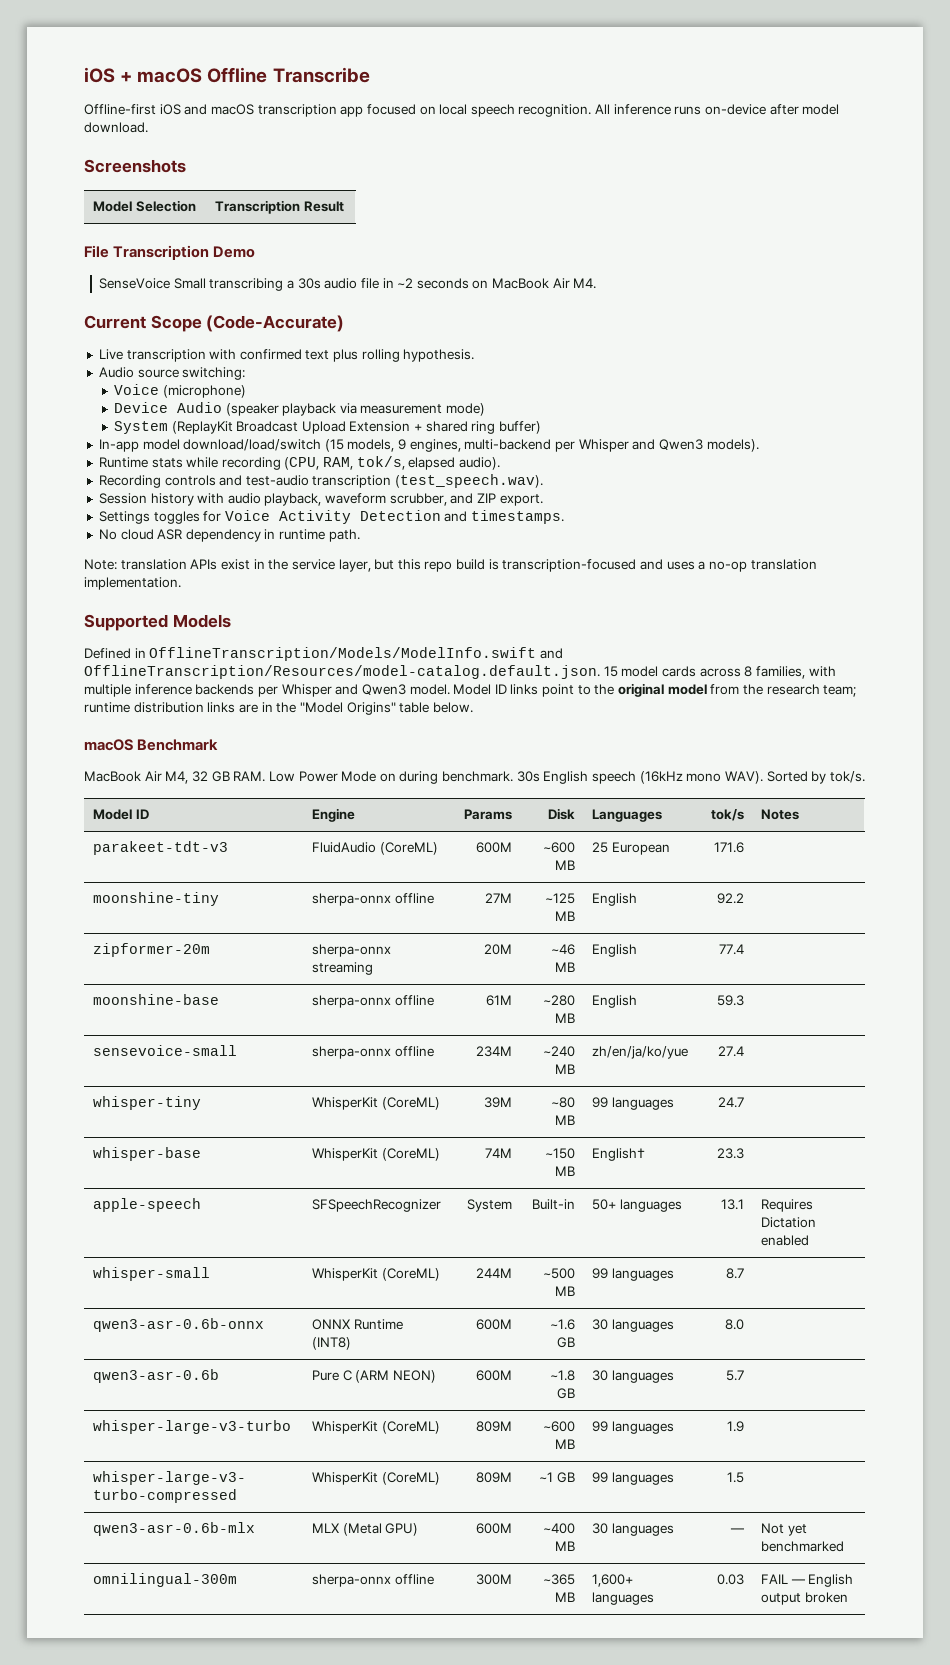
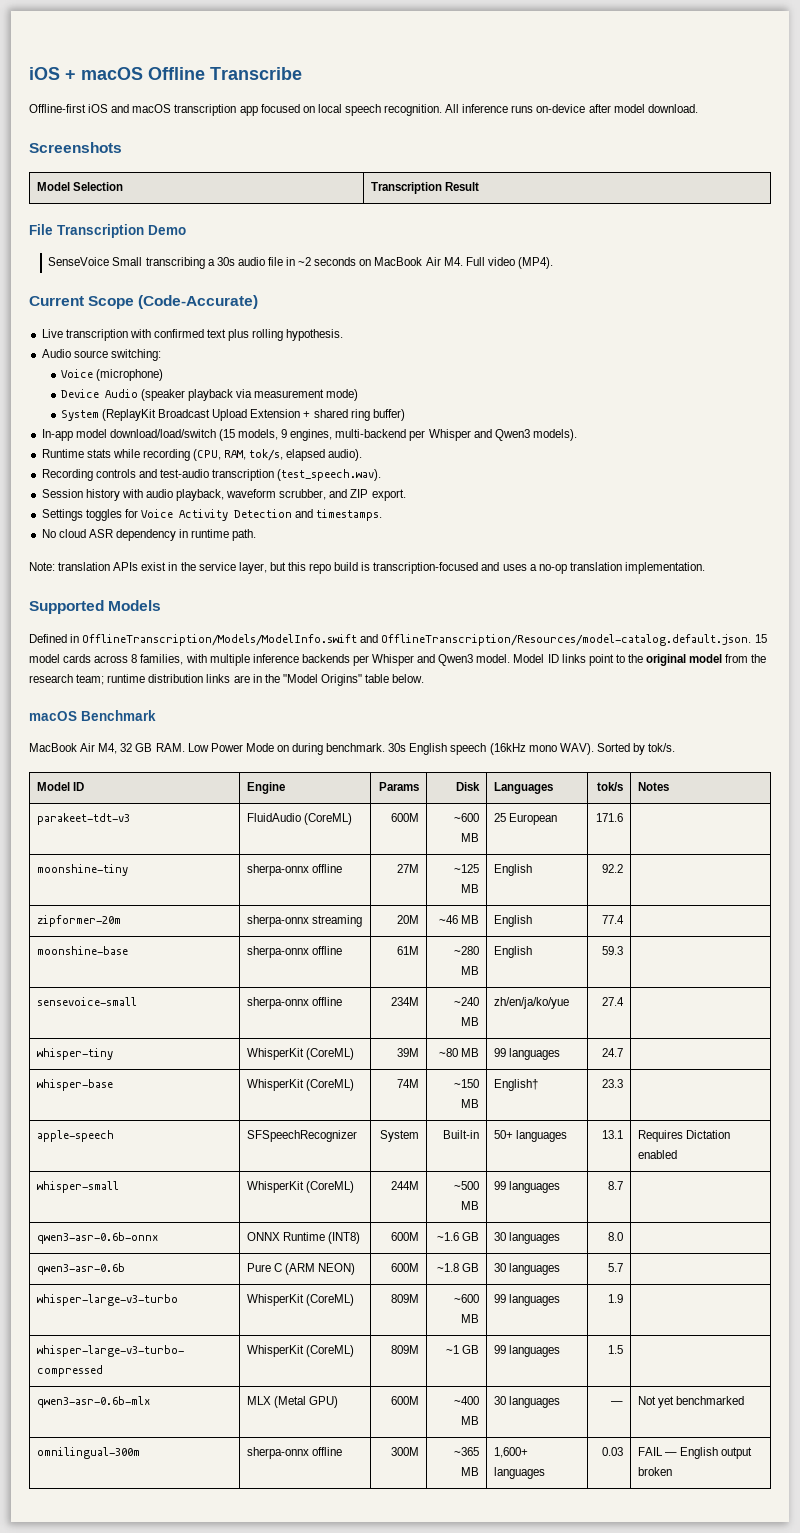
- SenseVoice Small transcribing a 30s audio file in ~2 seconds on MacBook Air M4.
+ SenseVoice Small transcribing a 30s audio file in ~2 seconds on MacBook Air M4. Full video (MP4).

